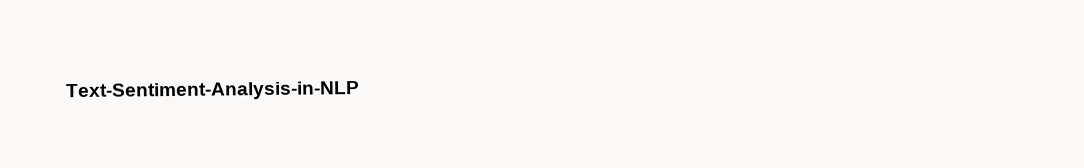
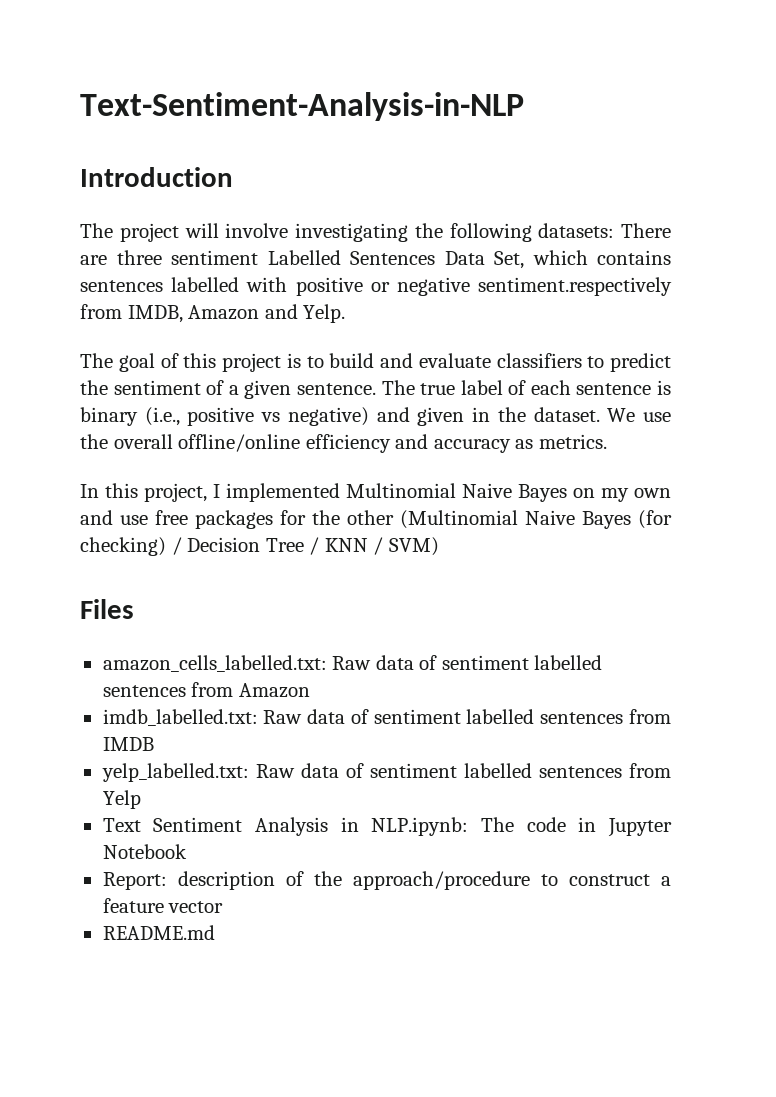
+ Introduction
+ The project will involve investigating the following datasets: There are three sentiment Labelled Sentences Data Set, which contains sentences labelled with positive or negative sentiment.respectively from IMDB, Amazon and Yelp.
+ The goal of this project is to build and evaluate classifiers to predict the sentiment of a given sentence. The true label of each sentence is binary (i.e., positive vs negative) and given in the dataset. We use the overall offline/online efficiency and accuracy as metrics.
+ In this project, I implemented Multinomial Naive Bayes on my own and use free packages for the other (Multinomial Naive Bayes (for checking) / Decision Tree / KNN / SVM)
+ Files
+ amazon_cells_labelled.txt: Raw data of sentiment labelled sentences from Amazon
+ imdb_labelled.txt: Raw data of sentiment labelled sentences from IMDB
+ yelp_labelled.txt: Raw data of sentiment labelled sentences from Yelp
+ Text Sentiment Analysis in NLP.ipynb: The code in Jupyter Notebook
+ Report: description of the approach/procedure to construct a feature vector
+ README.md

